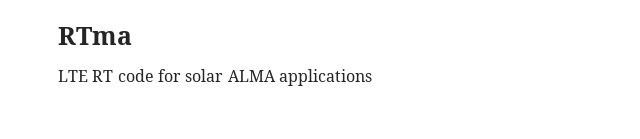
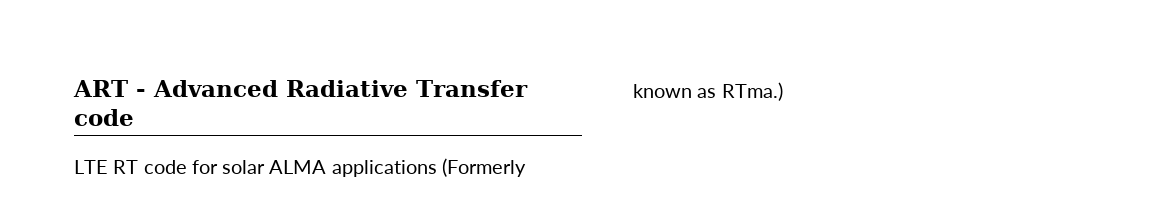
- RTma
+ ART - Advanced Radiative Transfer code
- LTE RT code for solar ALMA applications
+ LTE RT code for solar ALMA applications (Formerly known as RTma.)

